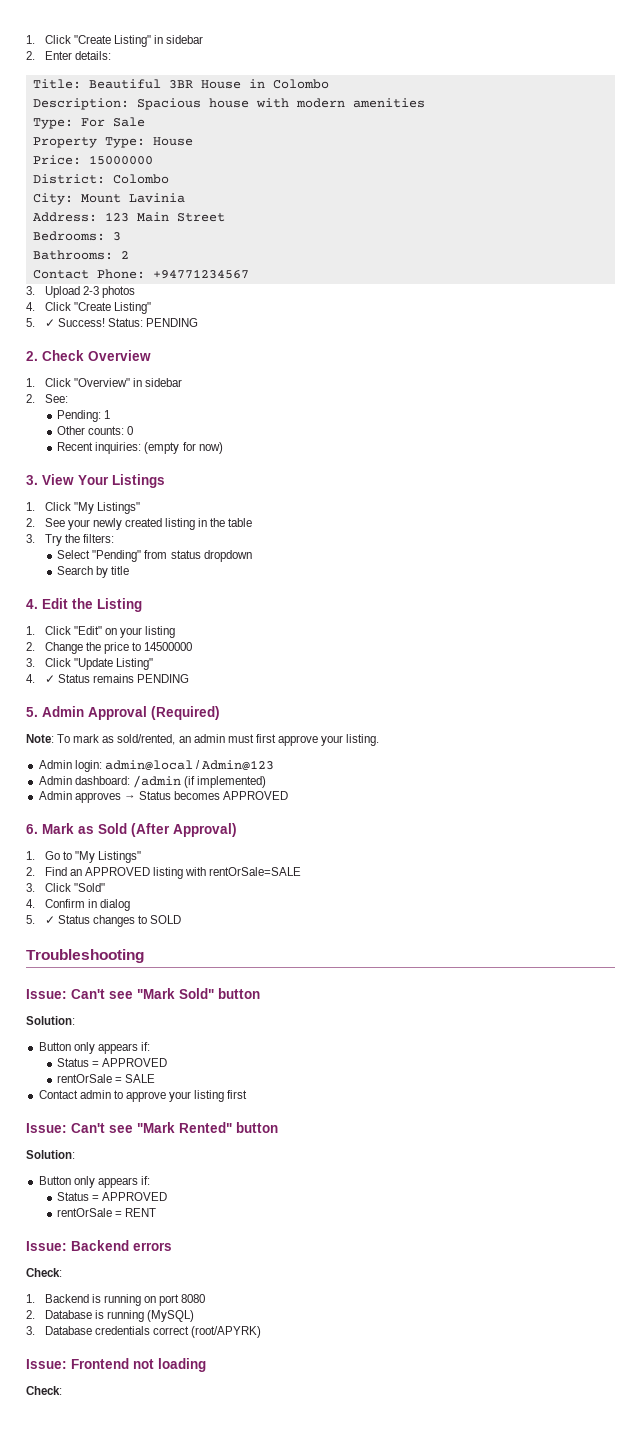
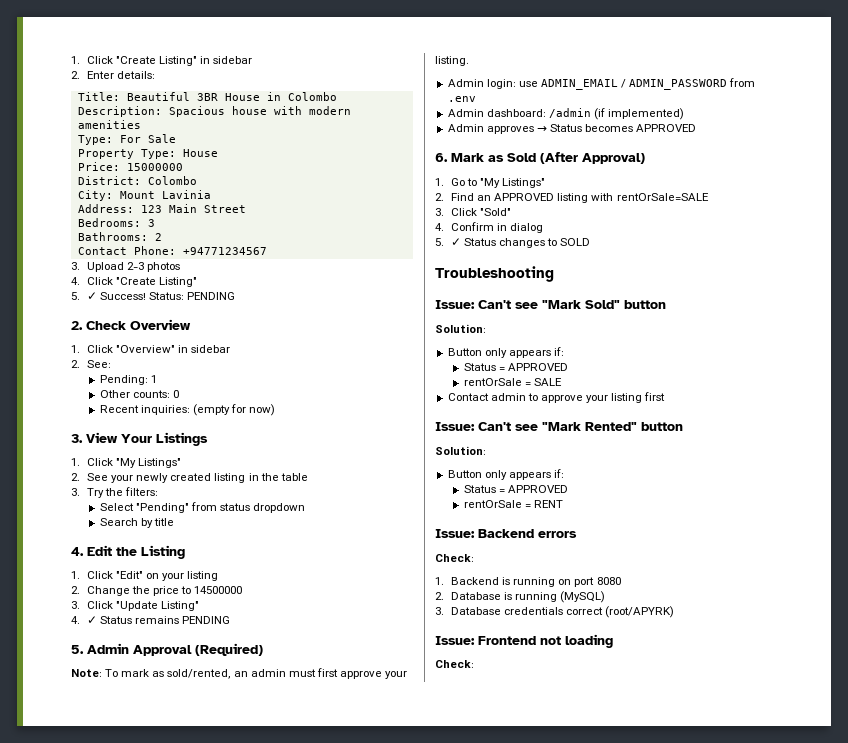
- Admin login: admin@local / Admin@123
+ Admin login: use ADMIN_EMAIL / ADMIN_PASSWORD from .env

